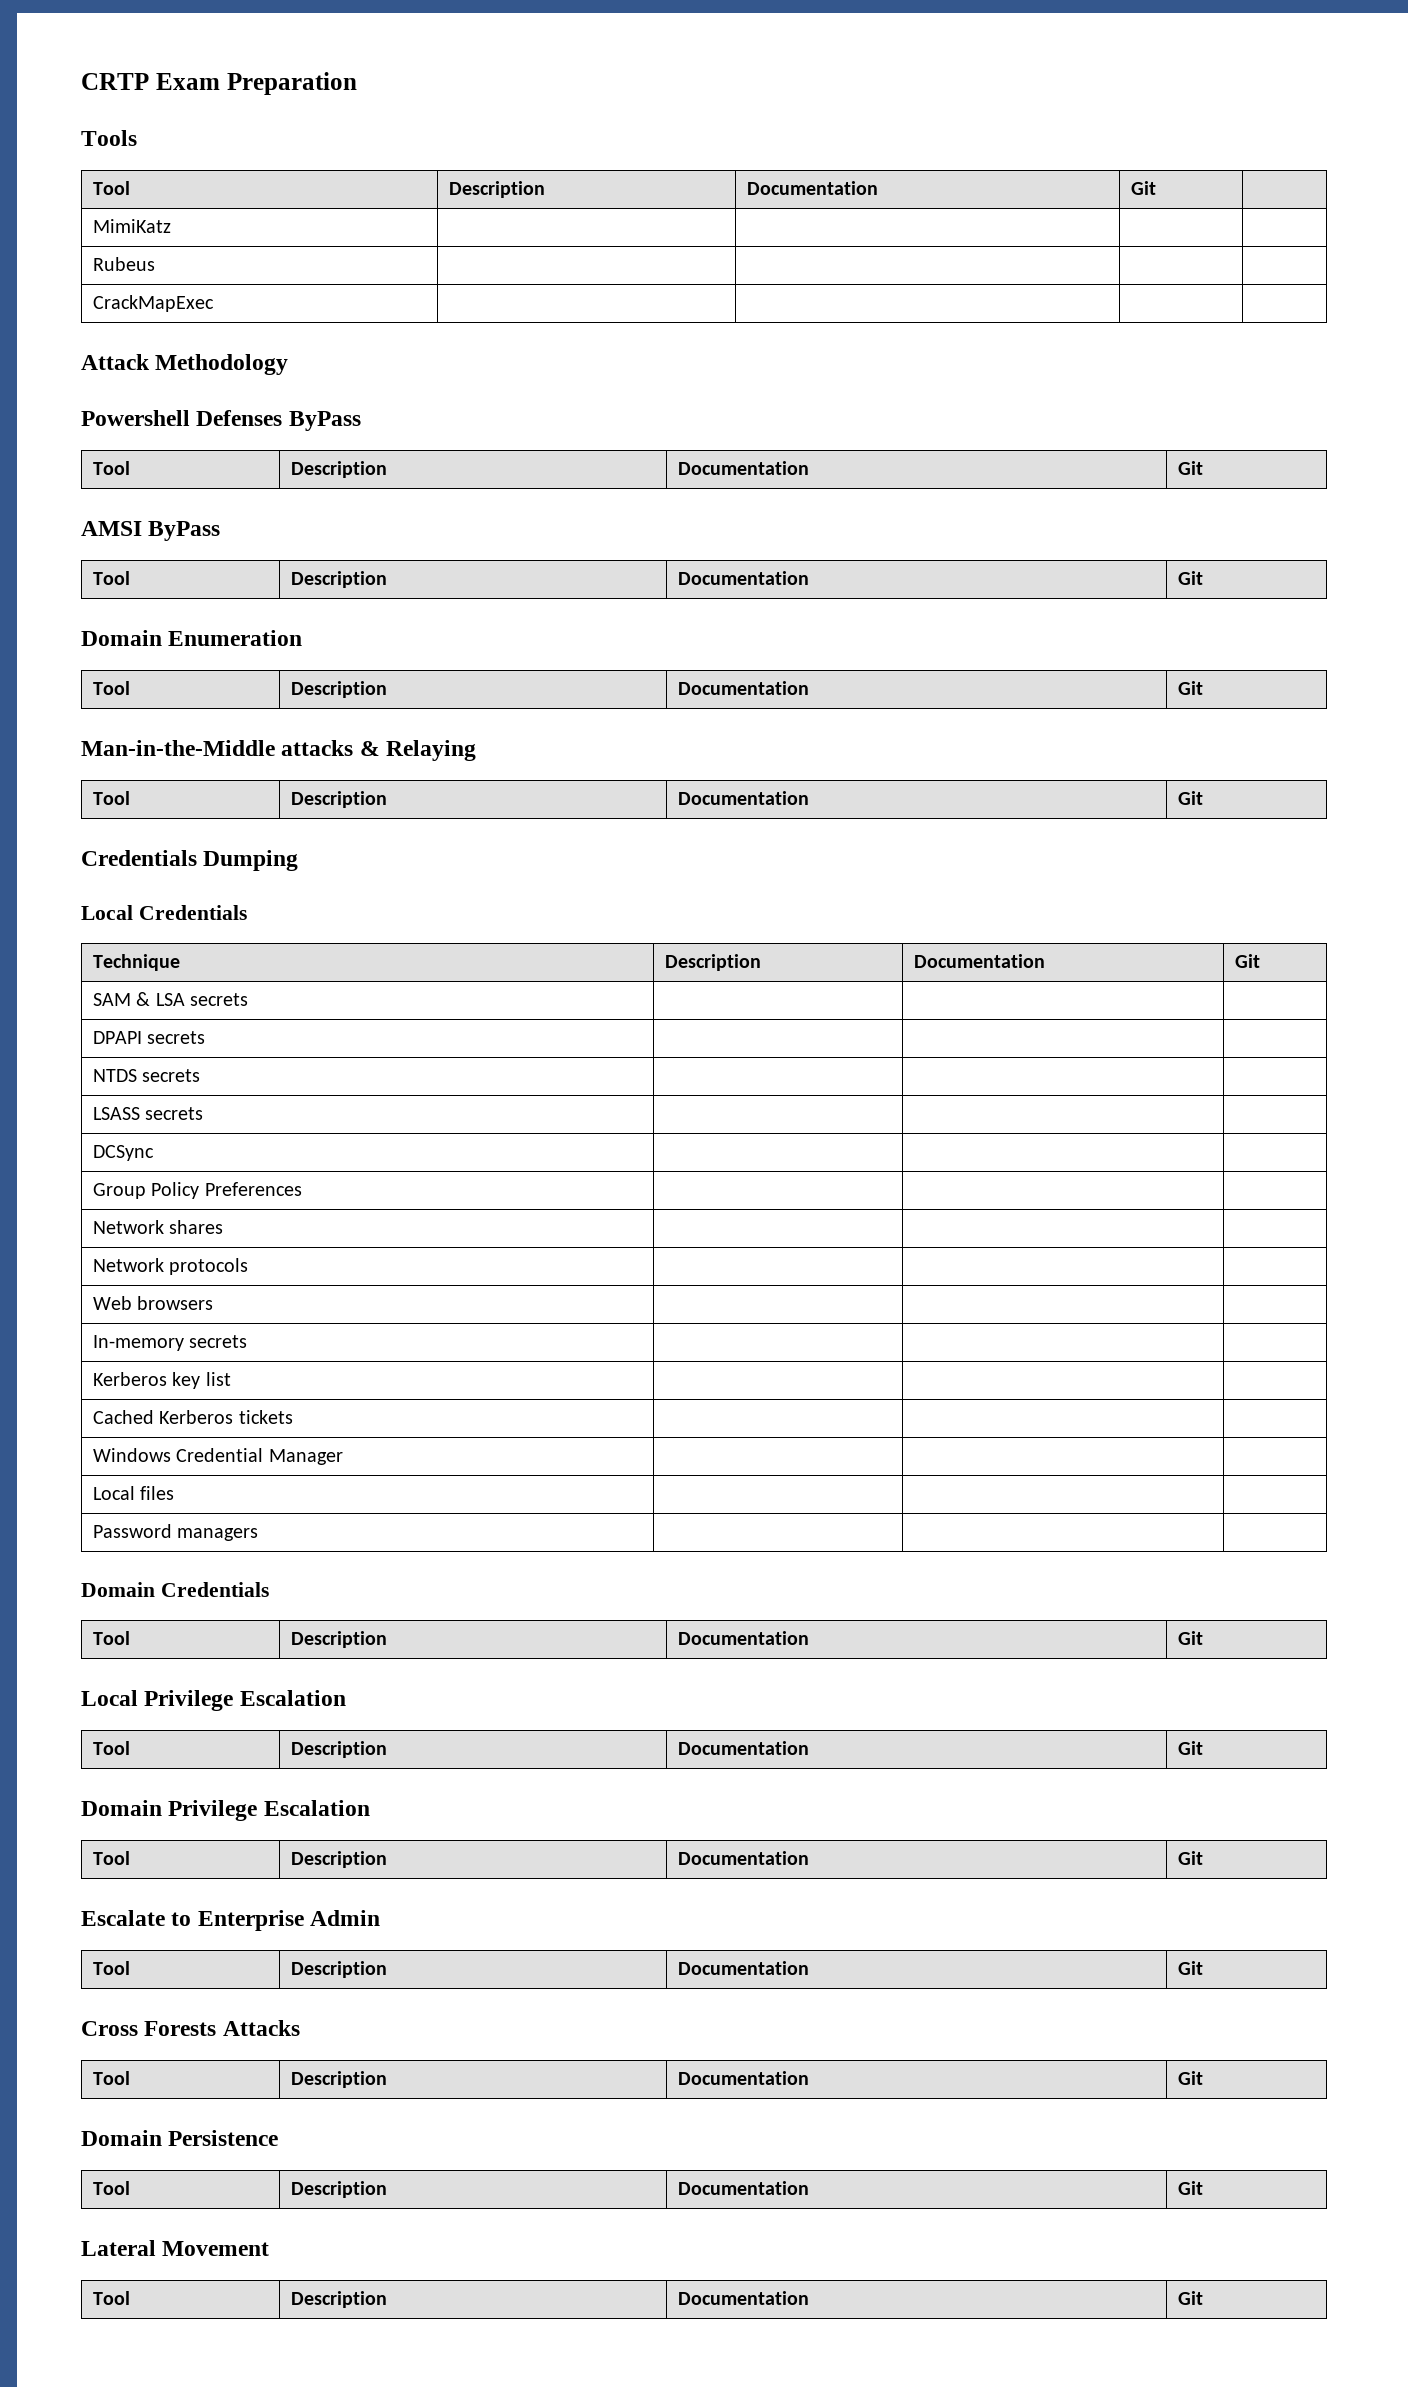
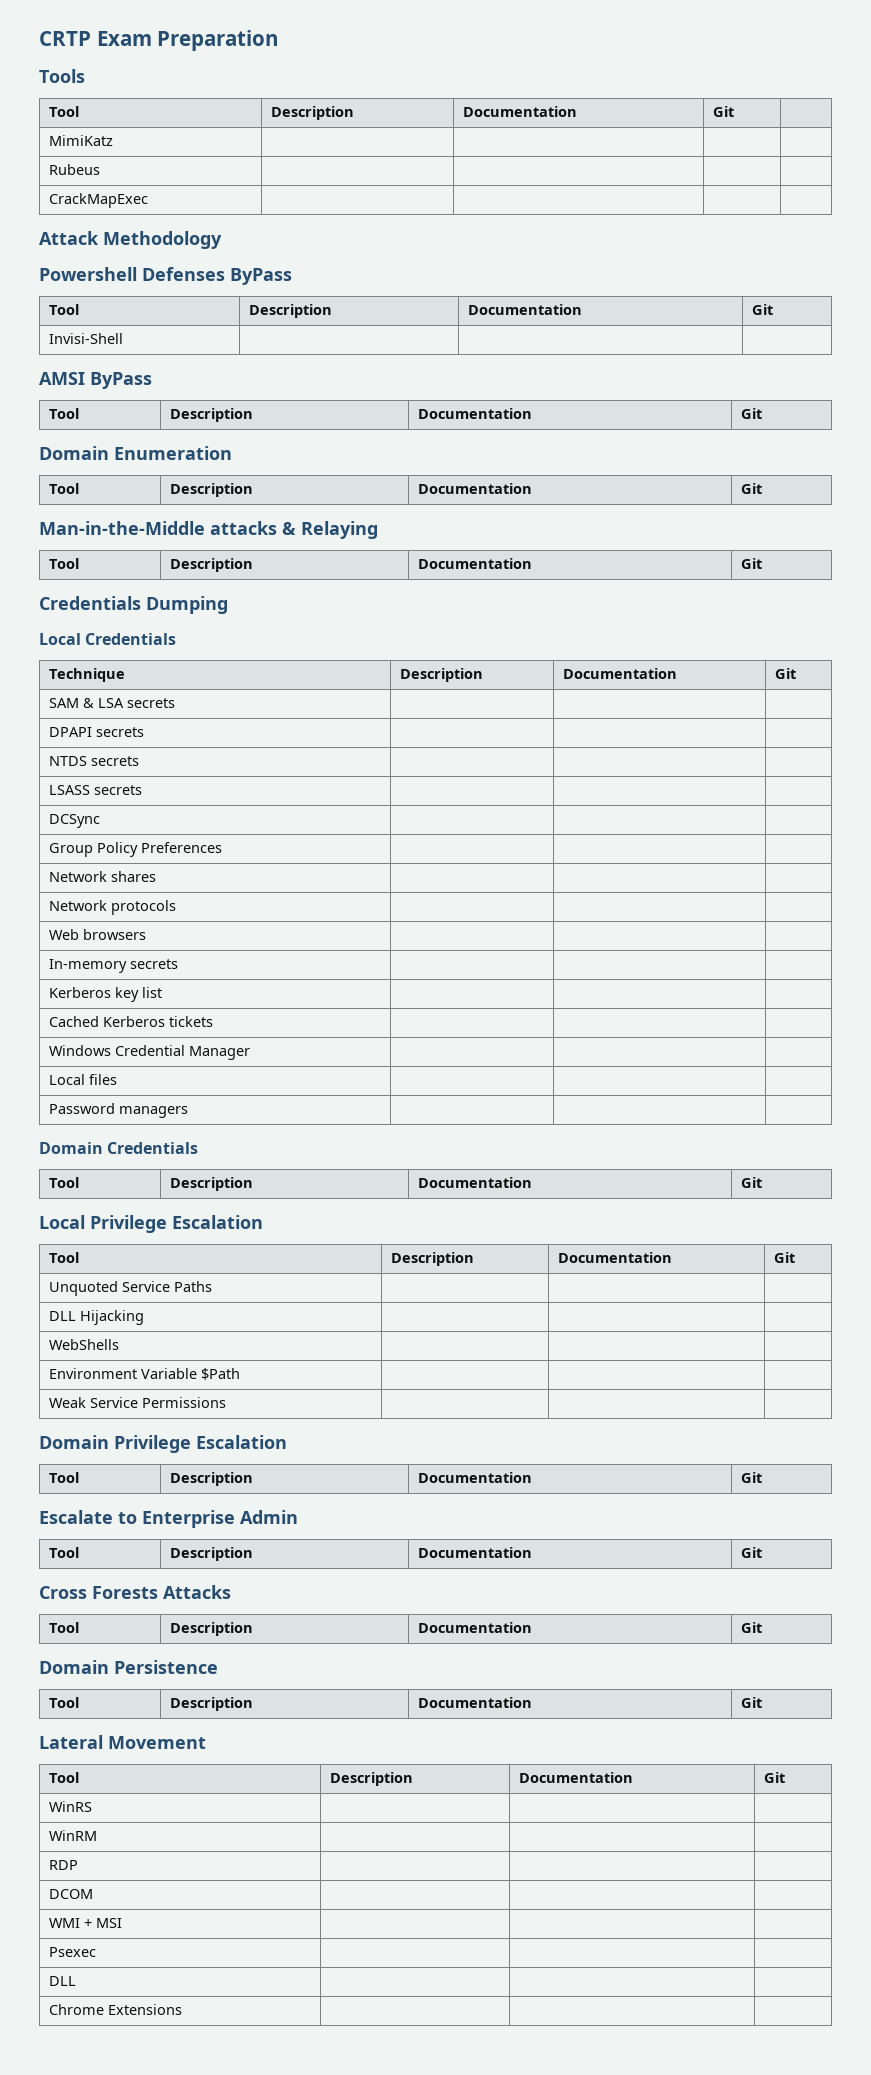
+ Invisi-Shell | | |
+ Unquoted Service Paths | | |
+ DLL Hijacking | | |
+ WebShells | | |
+ Environment Variable $Path | | |
+ Weak Service Permissions | | |
+ WinRS | | |
+ WinRM | | |
+ RDP | | |
+ DCOM | | |
+ WMI + MSI | | |
+ Psexec | | |
+ DLL | | |
+ Chrome Extensions | | |

